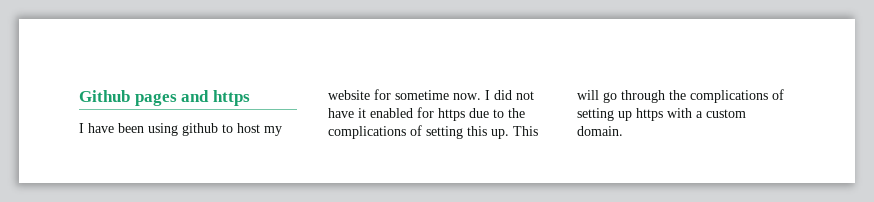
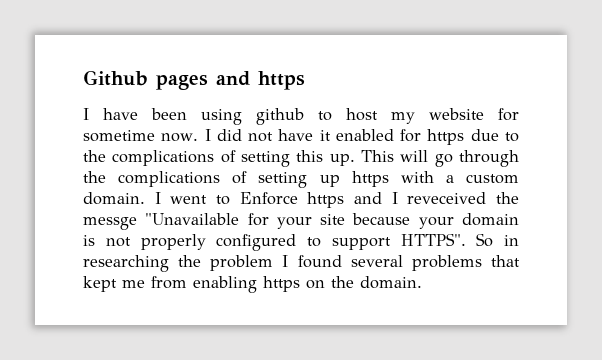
+ I went to Enforce https and I reveceived the messge "Unavailable for your site because your domain is not properly configured to support HTTPS". So in researching the problem I found several problems that kept me from enabling https on the domain.

